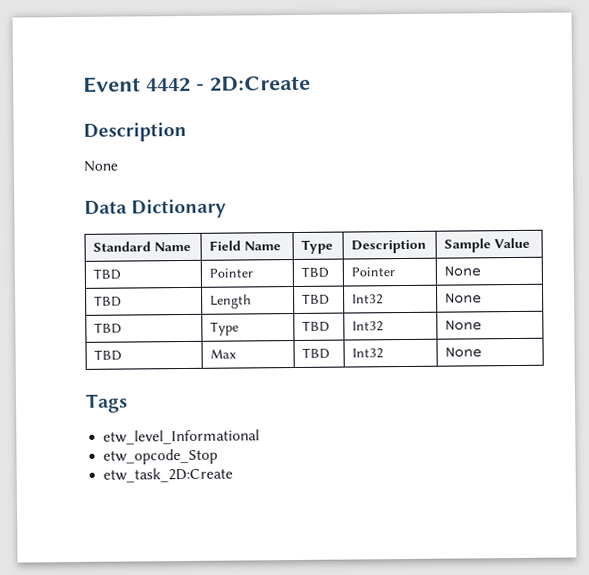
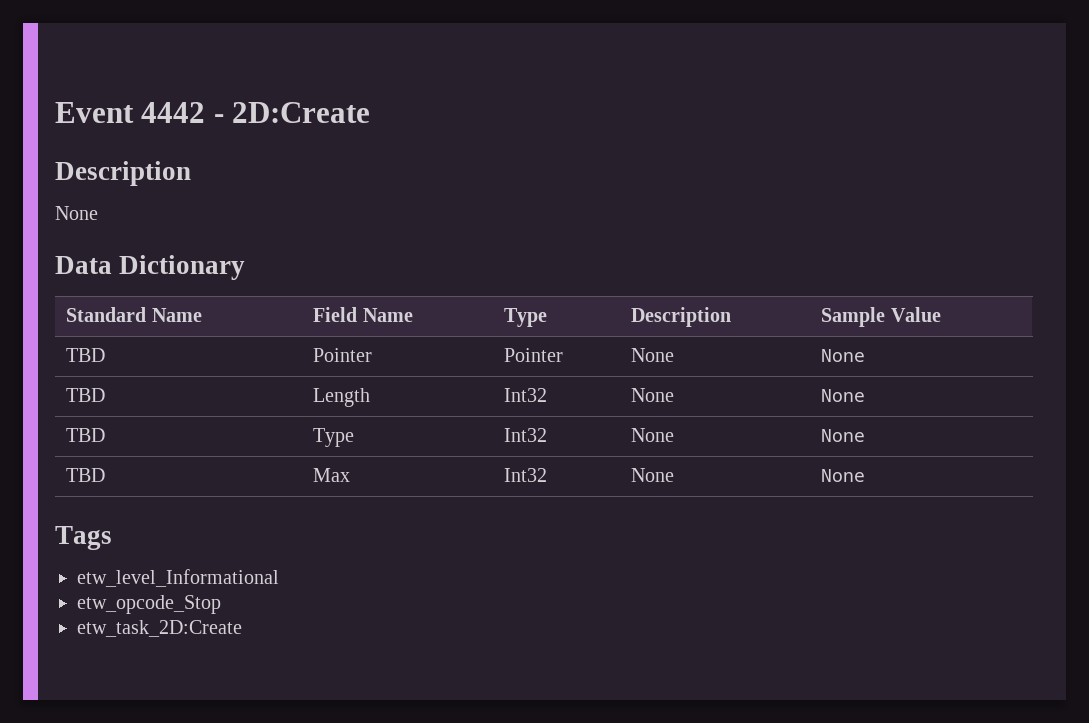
- TBD | Pointer | TBD | Pointer | None
+ TBD | Pointer | Pointer | None | None
- TBD | Length | TBD | Int32 | None
+ TBD | Length | Int32 | None | None
- TBD | Type | TBD | Int32 | None
+ TBD | Type | Int32 | None | None
- TBD | Max | TBD | Int32 | None
+ TBD | Max | Int32 | None | None

